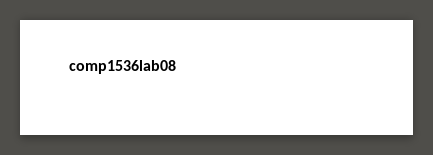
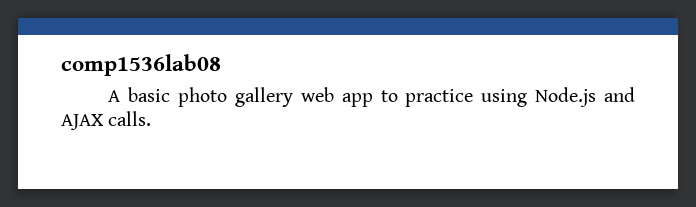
+ A basic photo gallery web app to practice using Node.js and AJAX calls.

